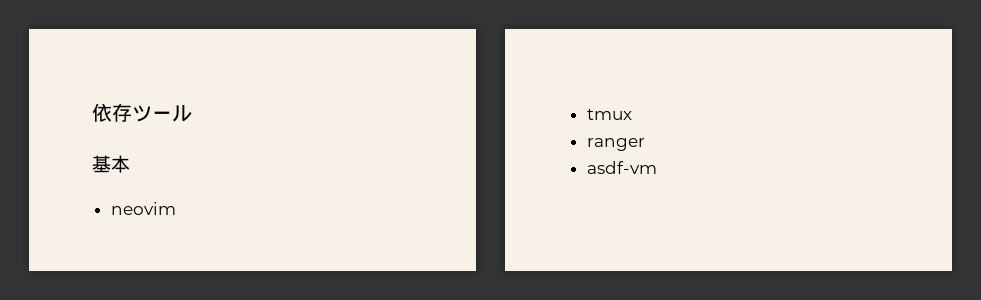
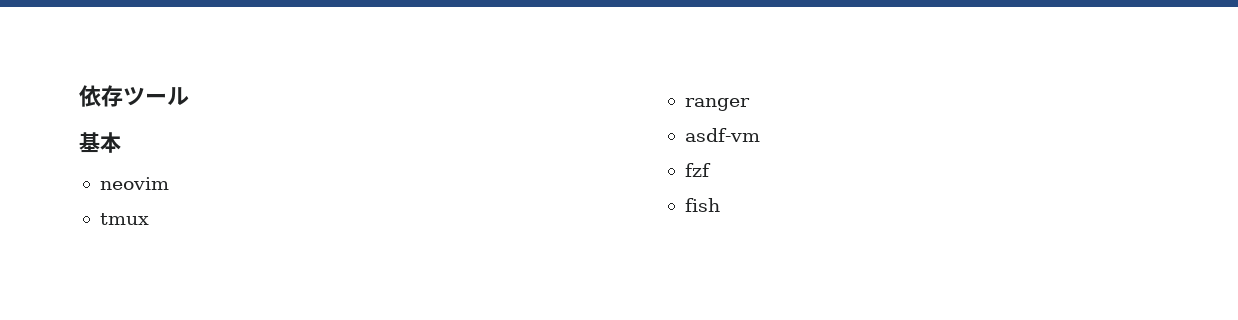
+ fzf
+ fish

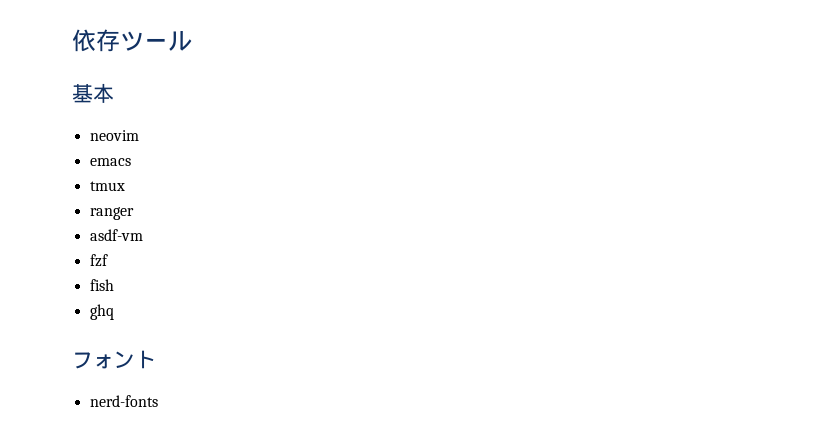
+ emacs
+ ghq
+ フォント
+ nerd-fonts

